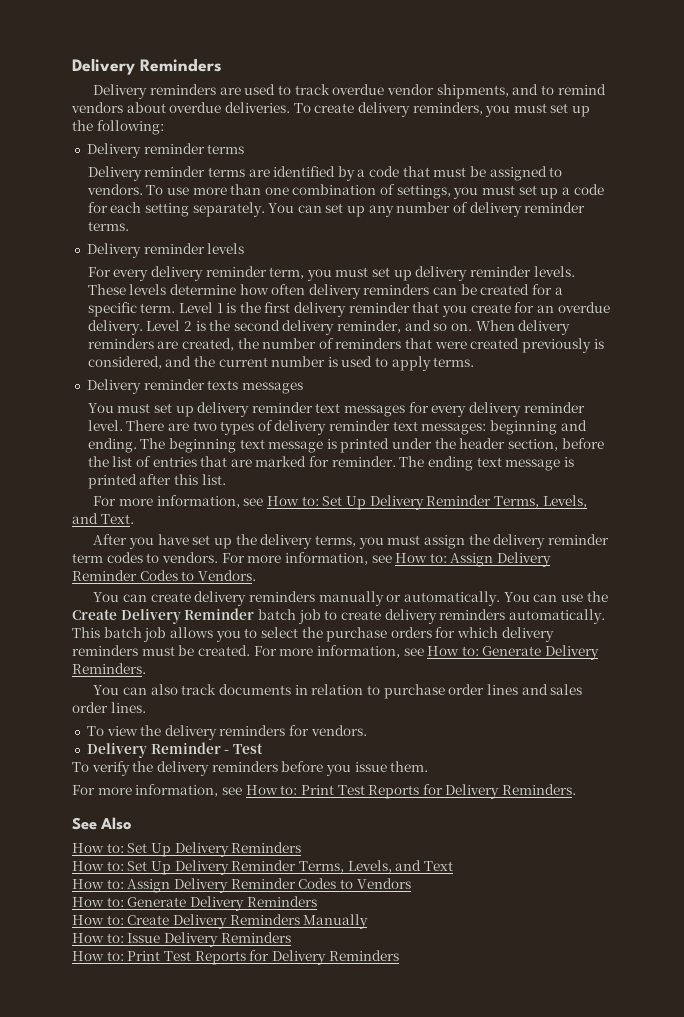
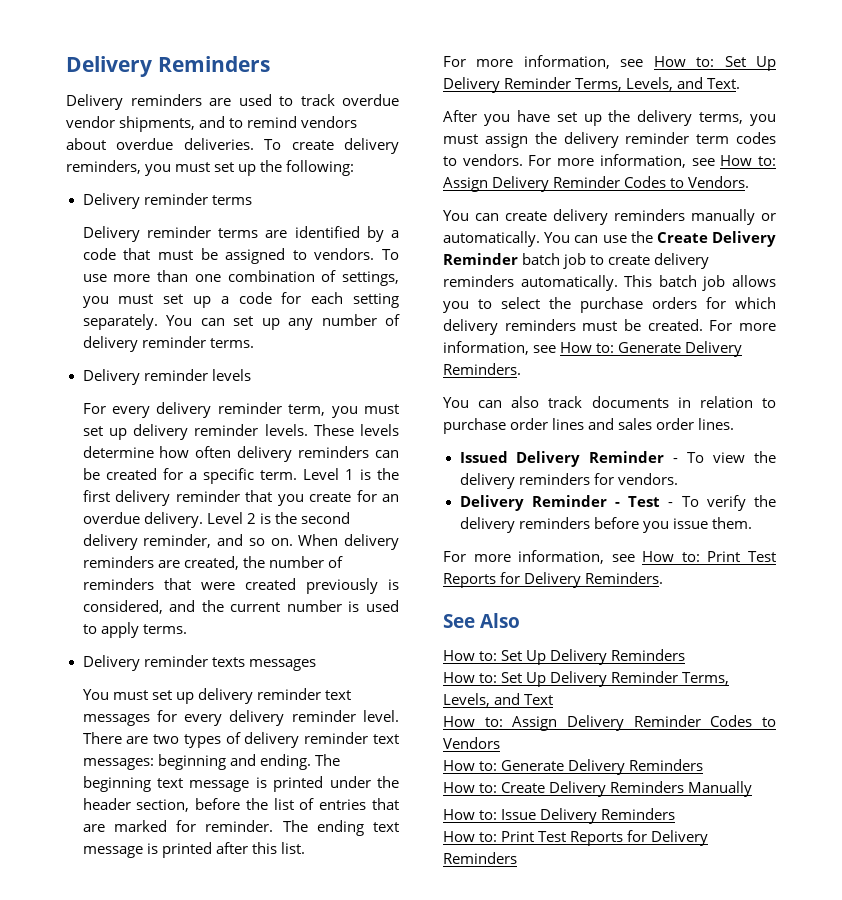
- To view the delivery reminders for vendors.
+ Issued Delivery Reminder - To view the delivery reminders for vendors.
- Delivery Reminder - Test
- To verify the delivery reminders before you issue them.
+ Delivery Reminder - Test - To verify the delivery reminders before you issue them.

